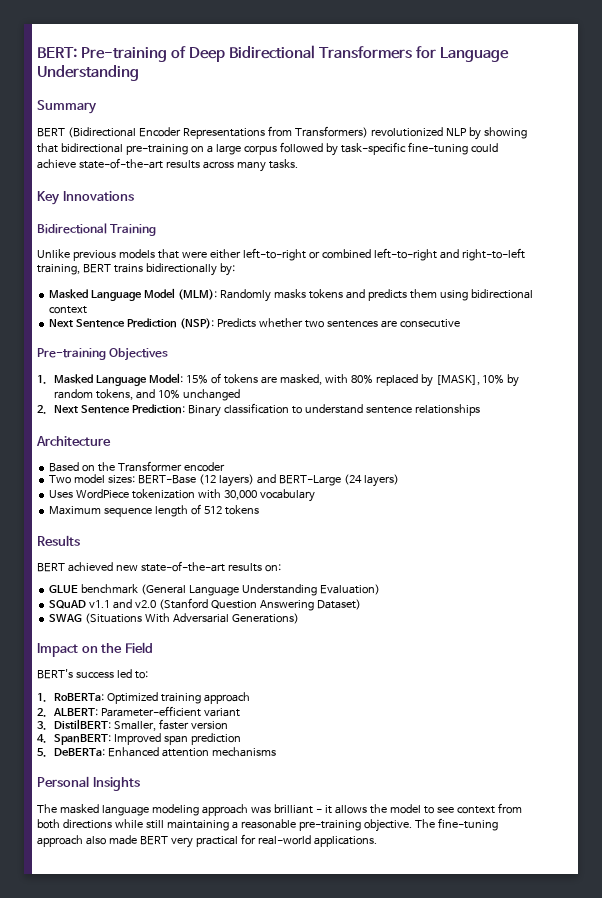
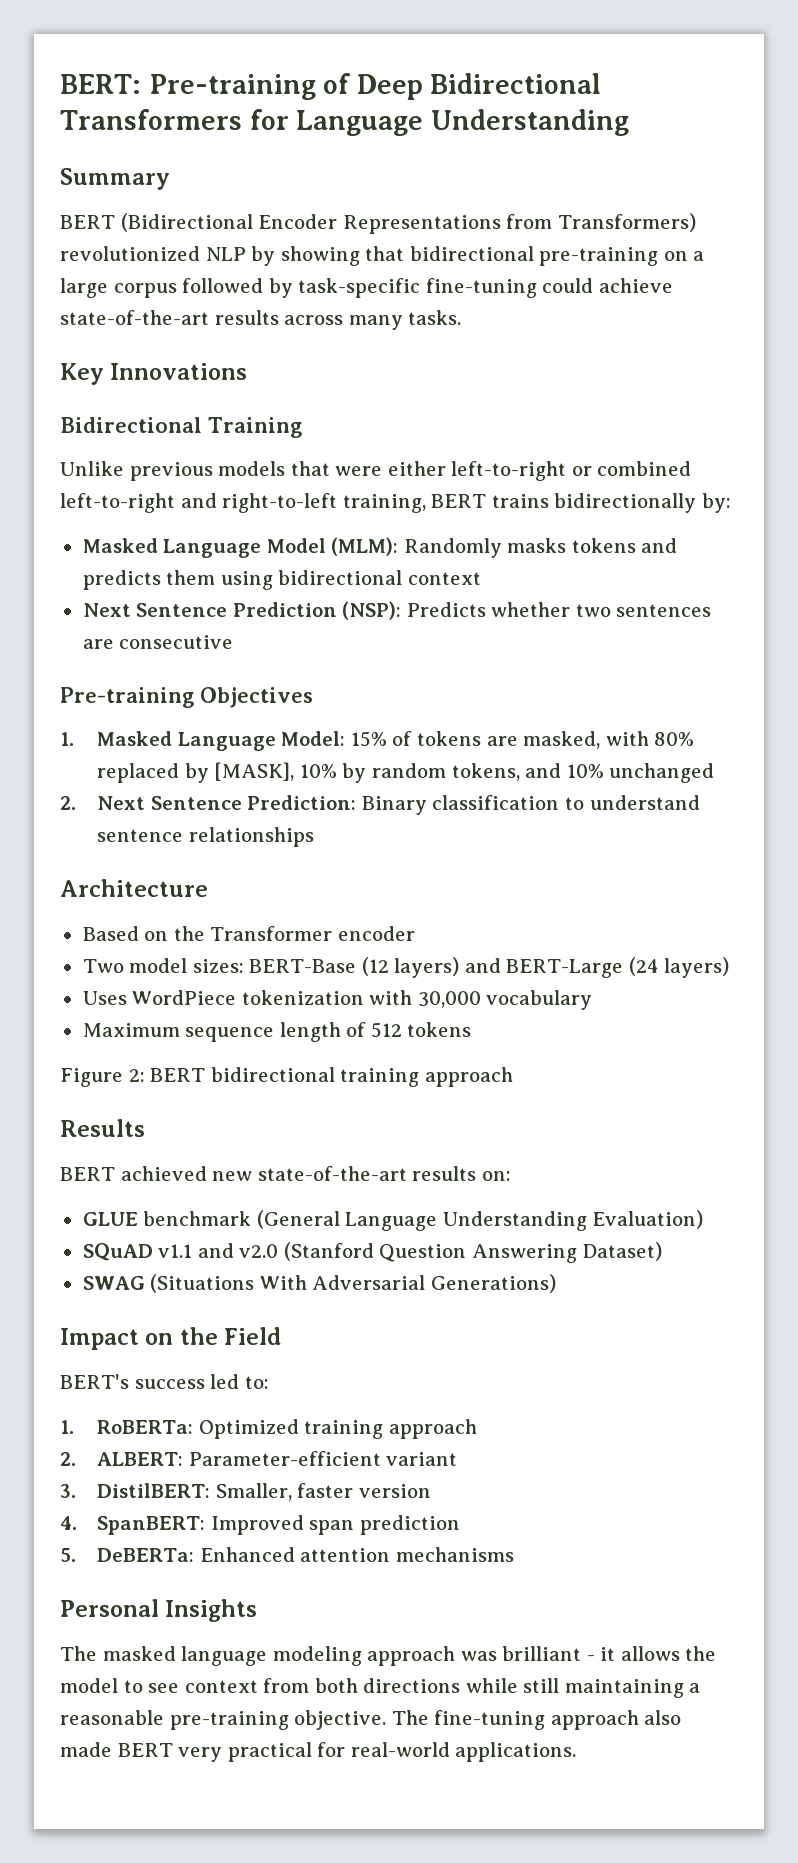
+ Figure 2: BERT bidirectional training approach

